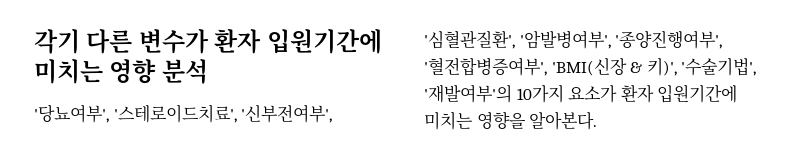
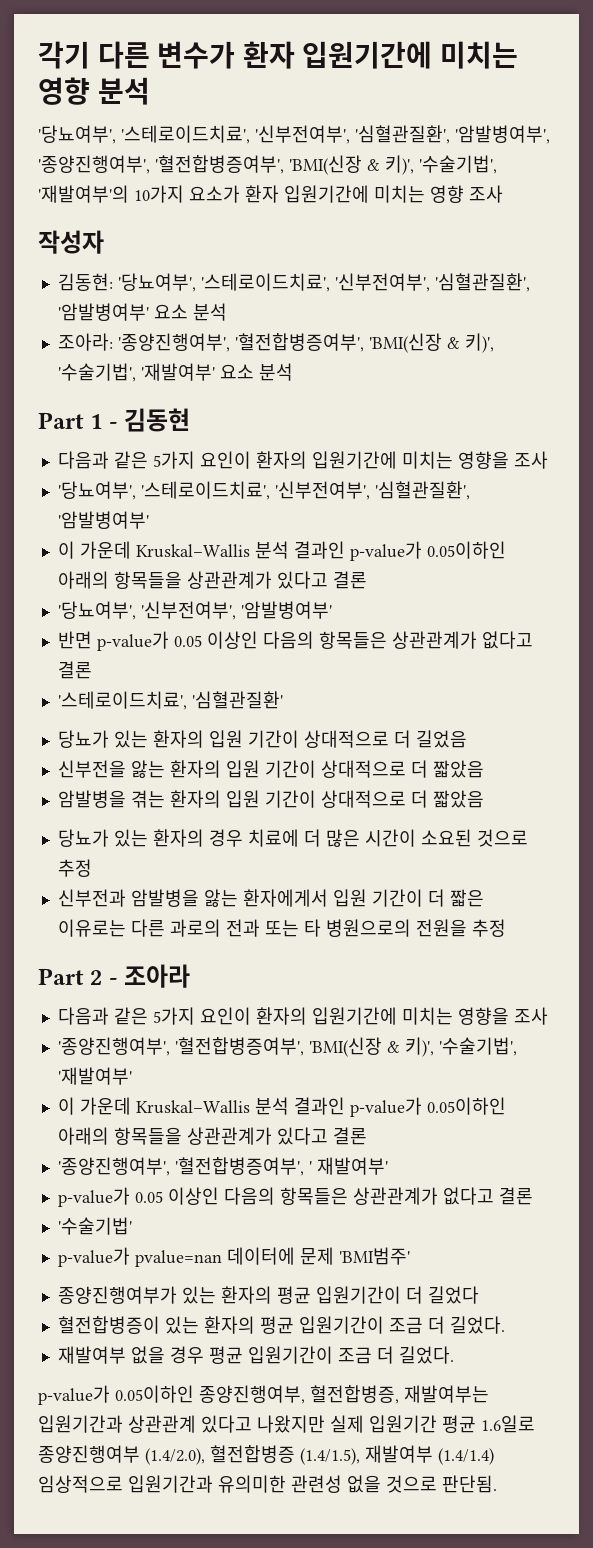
- '당뇨여부', '스테로이드치료', '신부전여부', '심혈관질환', '암발병여부', '종양진행여부', '혈전합병증여부', 'BMI(신장 & 키)', '수술기법', '재발여부'의 10가지 요소가 환자 입원기간에 미치는 영향을 알아본다.
+ '당뇨여부', '스테로이드치료', '신부전여부', '심혈관질환', '암발병여부', '종양진행여부', '혈전합병증여부', 'BMI(신장 & 키)', '수술기법', '재발여부'의 10가지 요소가 환자 입원기간에 미치는 영향 조사
+ 작성자
+ 김동현: '당뇨여부', '스테로이드치료', '신부전여부', '심혈관질환', '암발병여부' 요소 분석
+ 조아라: '종양진행여부', '혈전합병증여부', 'BMI(신장 & 키)', '수술기법', '재발여부' 요소 분석
+ Part 1 - 김동현
+ 다음과 같은 5가지 요인이 환자의 입원기간에 미치는 영향을 조사
+ '당뇨여부', '스테로이드치료', '신부전여부', '심혈관질환', '암발병여부'
+ 이 가운데 Kruskal–Wallis 분석 결과인 p-value가 0.05이하인 아래의 항목들을 상관관계가 있다고 결론
+ '당뇨여부', '신부전여부', '암발병여부'
+ 반면 p-value가 0.05 이상인 다음의 항목들은 상관관계가 없다고 결론
+ '스테로이드치료', '심혈관질환'
+ 당뇨가 있는 환자의 입원 기간이 상대적으로 더 길었음
+ 신부전을 앓는 환자의 입원 기간이 상대적으로 더 짧았음
+ 암발병을 겪는 환자의 입원 기간이 상대적으로 더 짧았음
+ 당뇨가 있는 환자의 경우 치료에 더 많은 시간이 소요된 것으로 추정
+ 신부전과 암발병을 앓는 환자에게서 입원 기간이 더 짧은 이유로는 다른 과로의 전과 또는 타 병원으로의 전원을 추정
+ Part 2 - 조아라
+ 다음과 같은 5가지 요인이 환자의 입원기간에 미치는 영향을 조사
+ '종양진행여부', '혈전합병증여부', 'BMI(신장 & 키)', '수술기법', '재발여부'
+ 이 가운데 Kruskal–Wallis 분석 결과인 p-value가 0.05이하인 아래의 항목들을 상관관계가 있다고 결론
+ '종양진행여부', '혈전합병증여부', ' 재발여부'
+ p-value가 0.05 이상인 다음의 항목들은 상관관계가 없다고 결론
+ '수술기법'
+ p-value가 pvalue=nan 데이터에 문제 'BMI범주'
+ 종양진행여부가 있는 환자의 평균 입원기간이 더 길었다
+ 혈전합병증이 있는 환자의 평균 입원기간이 조금 더 길었다.
+ 재발여부 없을 경우 평균 입원기간이 조금 더 길었다.
+ p-value가 0.05이하인 종양진행여부, 혈전합병증, 재발여부는 입원기간과 상관관계 있다고 나왔지만 실제 입원기간 평균 1.6일로 종양진행여부 (1.4/2.0), 혈전합병증 (1.4/1.5), 재발여부 (1.4/1.4) 임상적으로 입원기간과 유의미한 관련성 없을 것으로 판단됨.

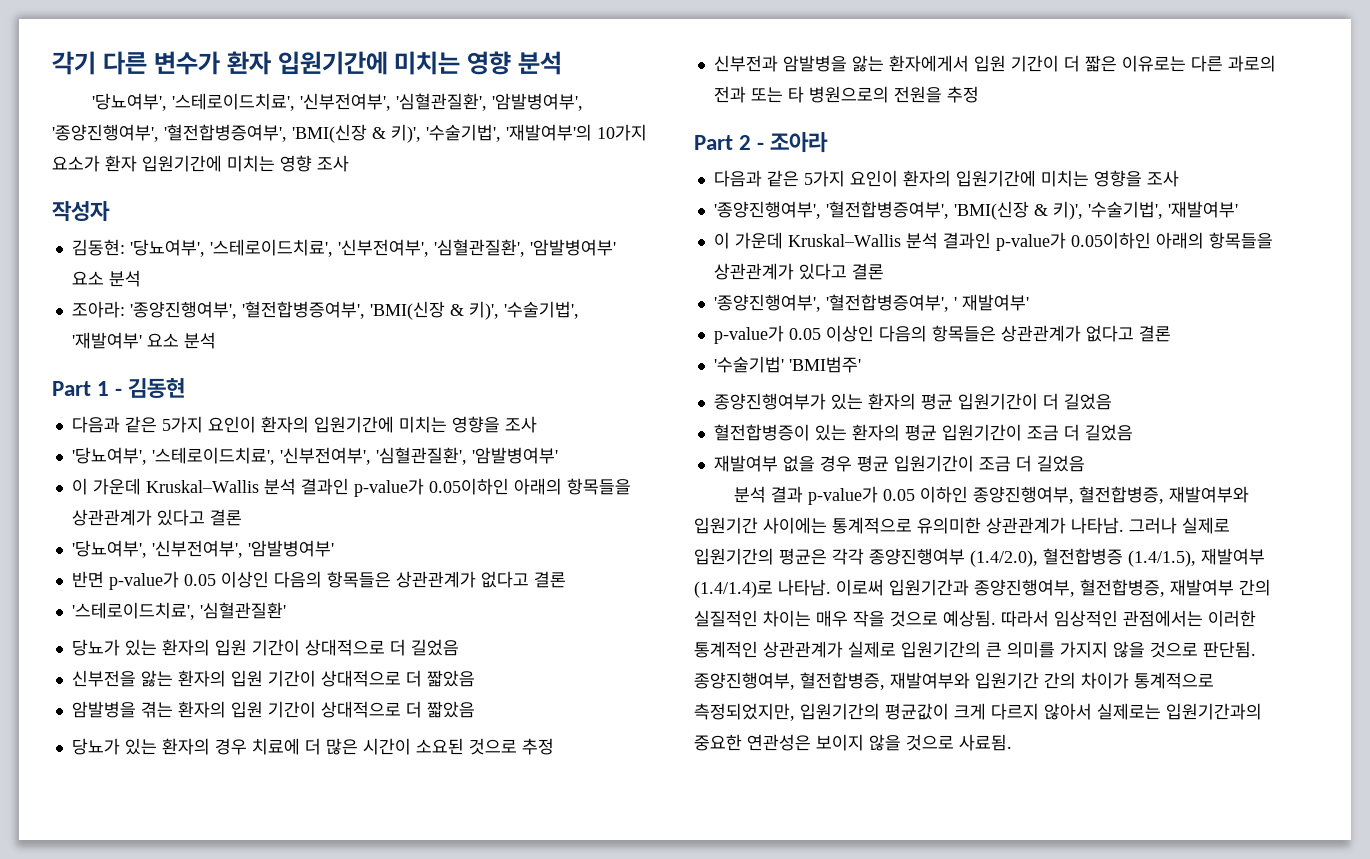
- '수술기법'
- p-value가 pvalue=nan 데이터에 문제 'BMI범주'
+ '수술기법' 'BMI범주'
- 종양진행여부가 있는 환자의 평균 입원기간이 더 길었다
+ 종양진행여부가 있는 환자의 평균 입원기간이 더 길었음
- 혈전합병증이 있는 환자의 평균 입원기간이 조금 더 길었다.
+ 혈전합병증이 있는 환자의 평균 입원기간이 조금 더 길었음
- 재발여부 없을 경우 평균 입원기간이 조금 더 길었다.
- p-value가 0.05이하인 종양진행여부, 혈전합병증, 재발여부는 입원기간과 상관관계 있다고 나왔지만 실제 입원기간 평균 1.6일로 종양진행여부 (1.4/2.0), 혈전합병증 (1.4/1.5), 재발여부 (1.4/1.4) 임상적으로 입원기간과 유의미한 관련성 없을 것으로 판단됨.
+ 재발여부 없을 경우 평균 입원기간이 조금 더 길었음
+ 분석 결과 p-value가 0.05 이하인 종양진행여부, 혈전합병증, 재발여부와 입원기간 사이에는 통계적으로 유의미한 상관관계가 나타남. 그러나 실제로 입원기간의 평균은 각각 종양진행여부 (1.4/2.0), 혈전합병증 (1.4/1.5), 재발여부 (1.4/1.4)로 나타남. 이로써 입원기간과 종양진행여부, 혈전합병증, 재발여부 간의 실질적인 차이는 매우 작을 것으로 예상됨. 따라서 임상적인 관점에서는 이러한 통계적인 상관관계가 실제로 입원기간의 큰 의미를 가지지 않을 것으로 판단됨. 종양진행여부, 혈전합병증, 재발여부와 입원기간 간의 차이가 통계적으로 측정되었지만, 입원기간의 평균값이 크게 다르지 않아서 실제로는 입원기간과의 중요한 연관성은 보이지 않을 것으로 사료됨.

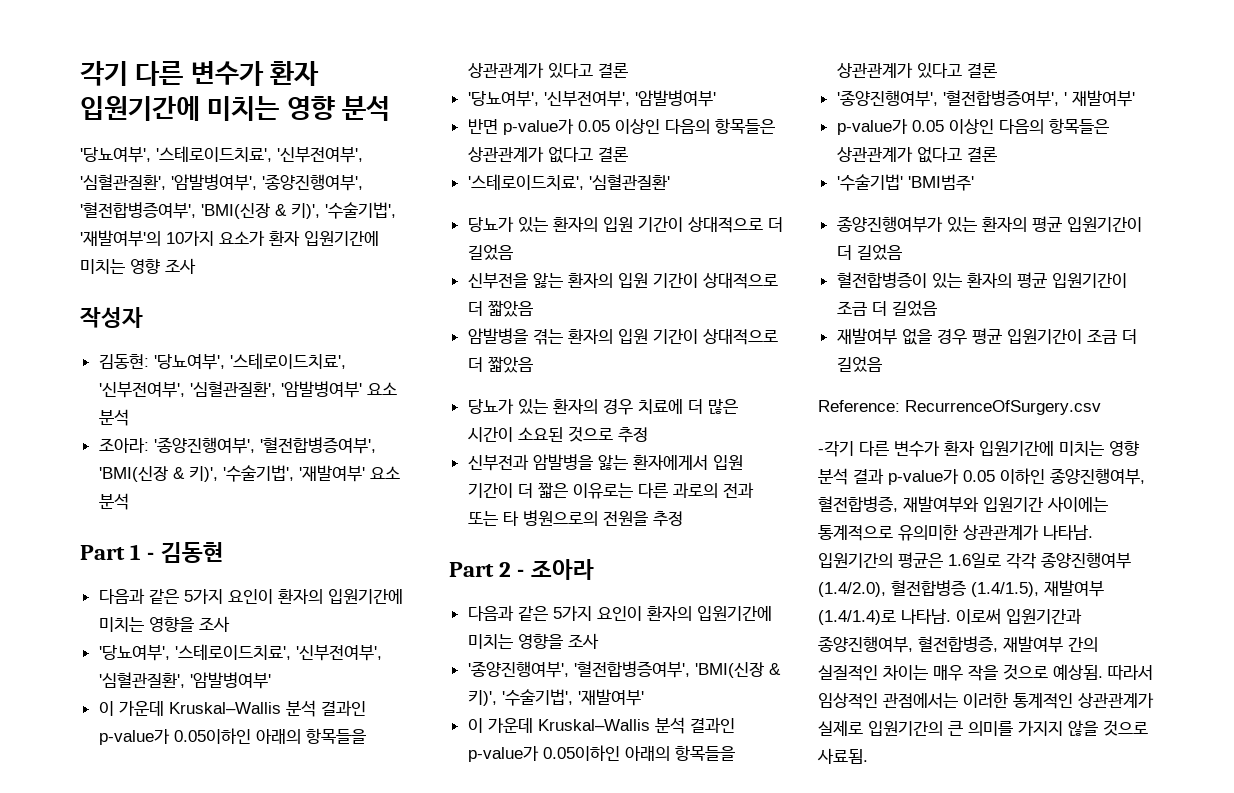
- 분석 결과 p-value가 0.05 이하인 종양진행여부, 혈전합병증, 재발여부와 입원기간 사이에는 통계적으로 유의미한 상관관계가 나타남.
+ Reference: RecurrenceOfSurgery.csv
+ -각기 다른 변수가 환자 입원기간에 미치는 영향 분석 결과 p-value가 0.05 이하인 종양진행여부, 혈전합병증, 재발여부와 입원기간 사이에는 통계적으로 유의미한 상관관계가 나타남.
- 그러나 실제로 입원기간의 평균은 각각 종양진행여부 (1.4/2.0), 혈전합병증 (1.4/1.5), 재발여부 (1.4/1.4)로 나타남.
+ 입원기간의 평균은 1.6일로 각각 종양진행여부 (1.4/2.0), 혈전합병증 (1.4/1.5), 재발여부 (1.4/1.4)로 나타남.
- 따라서 임상적인 관점에서는 이러한 통계적인 상관관계가 실제로 입원기간의 큰 의미를 가지지 않을 것으로 판단됨. 종양진행여부, 혈전합병증, 재발여부와 입원기간 간의 차이가 통계적으로 측정되었지만, 입원기간의 평균값이 크게 다르지 않아서 실제로는 입원기간과의 중요한 연관성은 보이지 않을 것으로 사료됨.
+ 따라서 임상적인 관점에서는 이러한 통계적인 상관관계가 실제로 입원기간의 큰 의미를 가지지 않을 것으로 사료됨.

